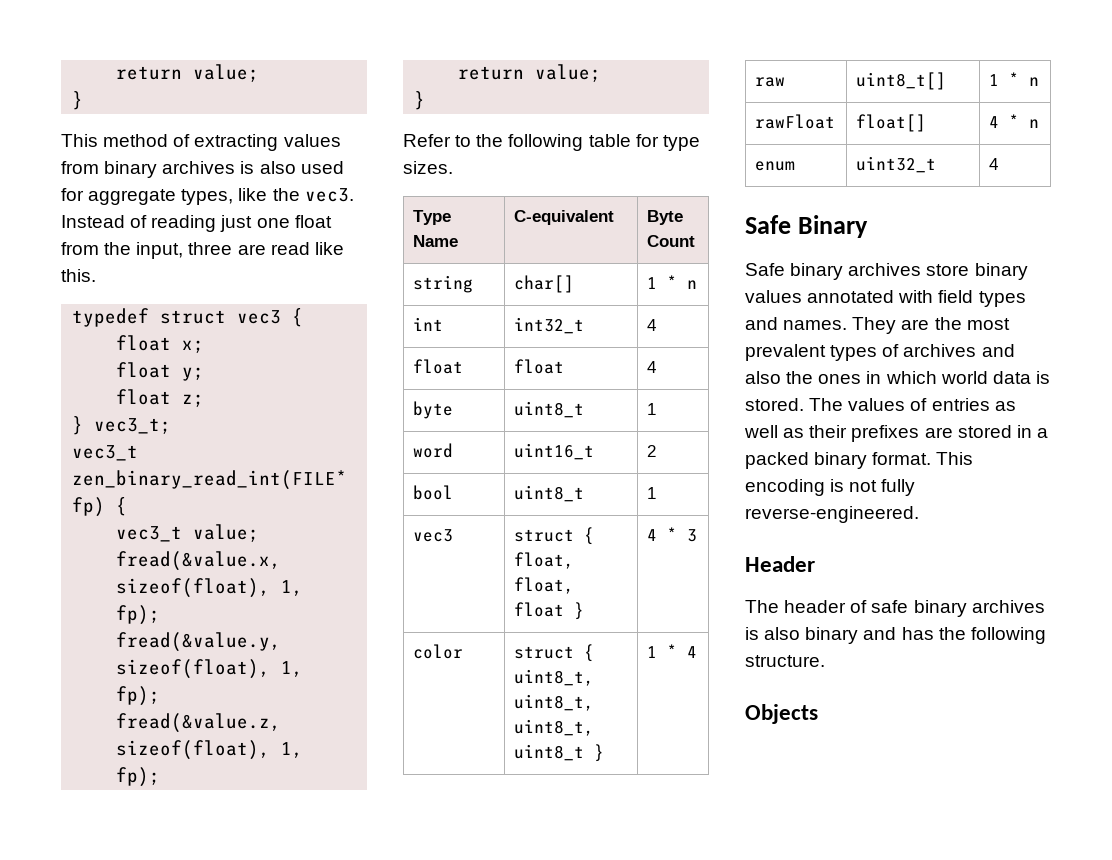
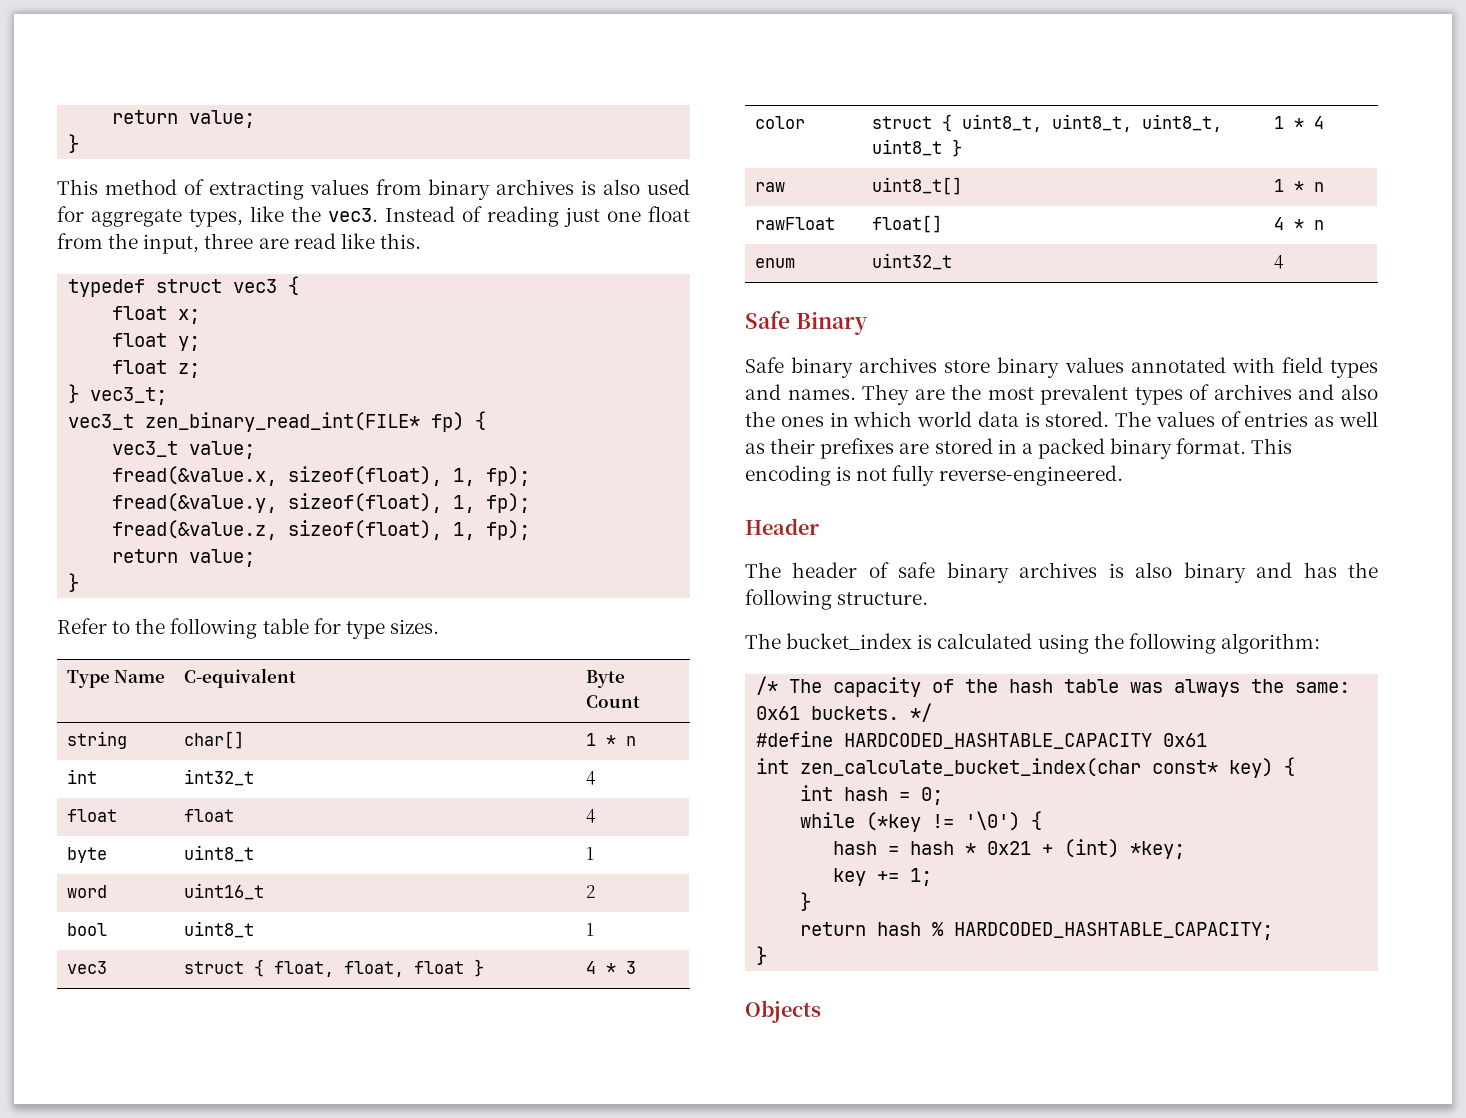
+ The bucket_index is calculated using the following algorithm:
+ /* The capacity of the hash table was always the same: 0x61 buckets. */
+ #define HARDCODED_HASHTABLE_CAPACITY 0x61
+ int zen_calculate_bucket_index(char const* key) {
+ int hash = 0;
+ while (*key != '\0') {
+ hash = hash * 0x21 + (int) *key;
+ key += 1;
+ }
+ return hash % HARDCODED_HASHTABLE_CAPACITY;
+ }

